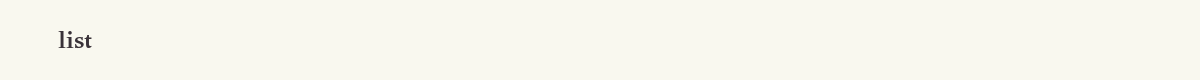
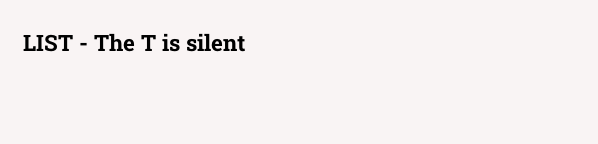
- list
+ LIST - The T is silent

